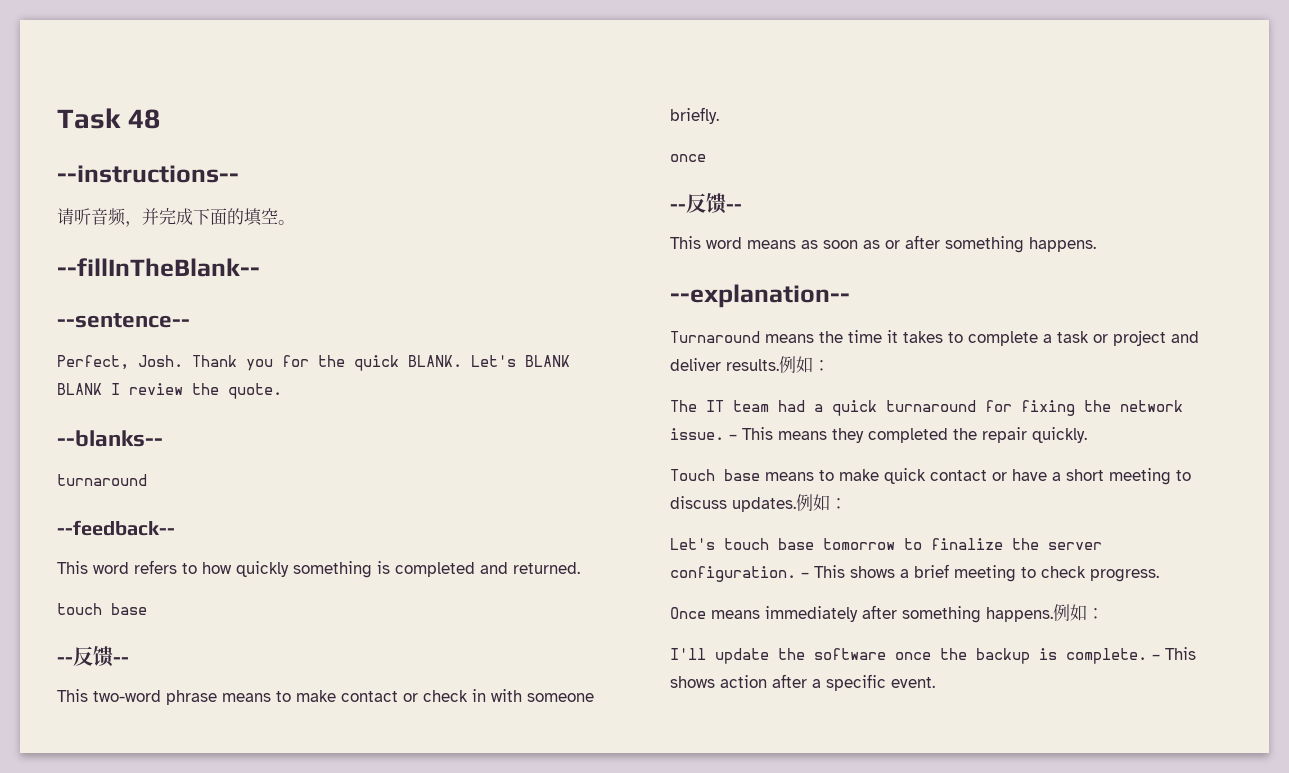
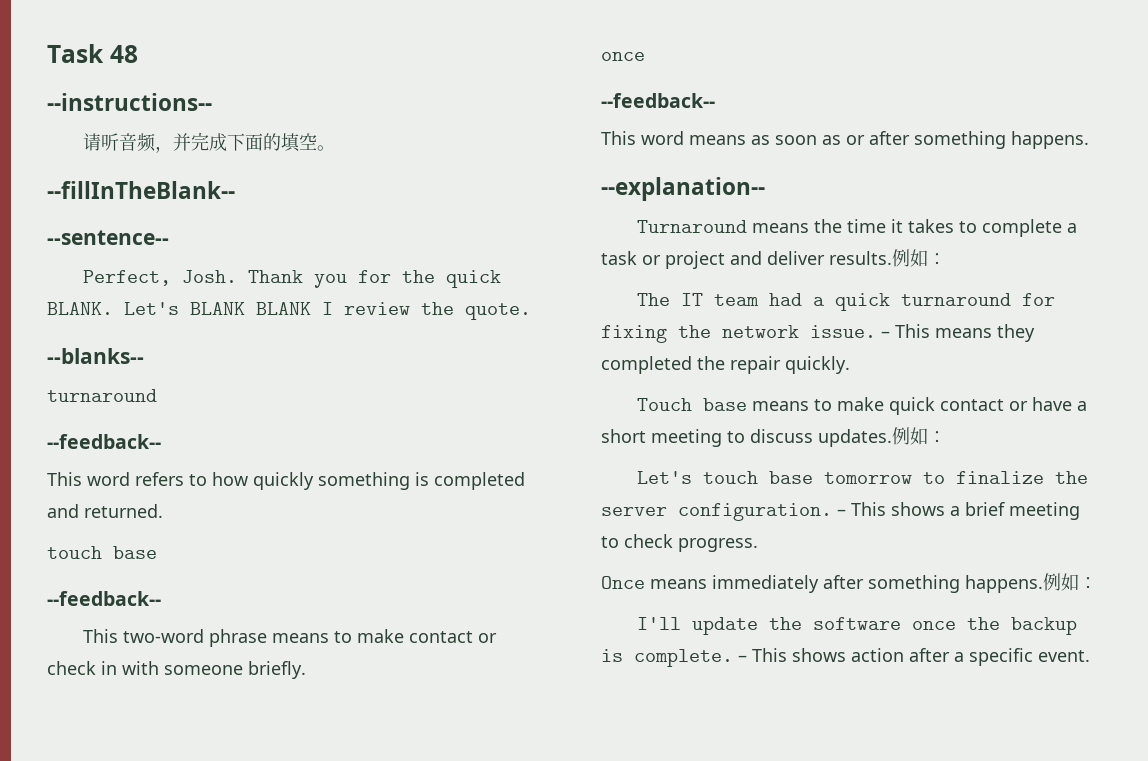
  This word refers to how quickly something is completed and returned.
  touch base
- --反馈--
+ --feedback--
  This two-word phrase means to make contact or check in with someone briefly.
  once
- --反馈--
+ --feedback--

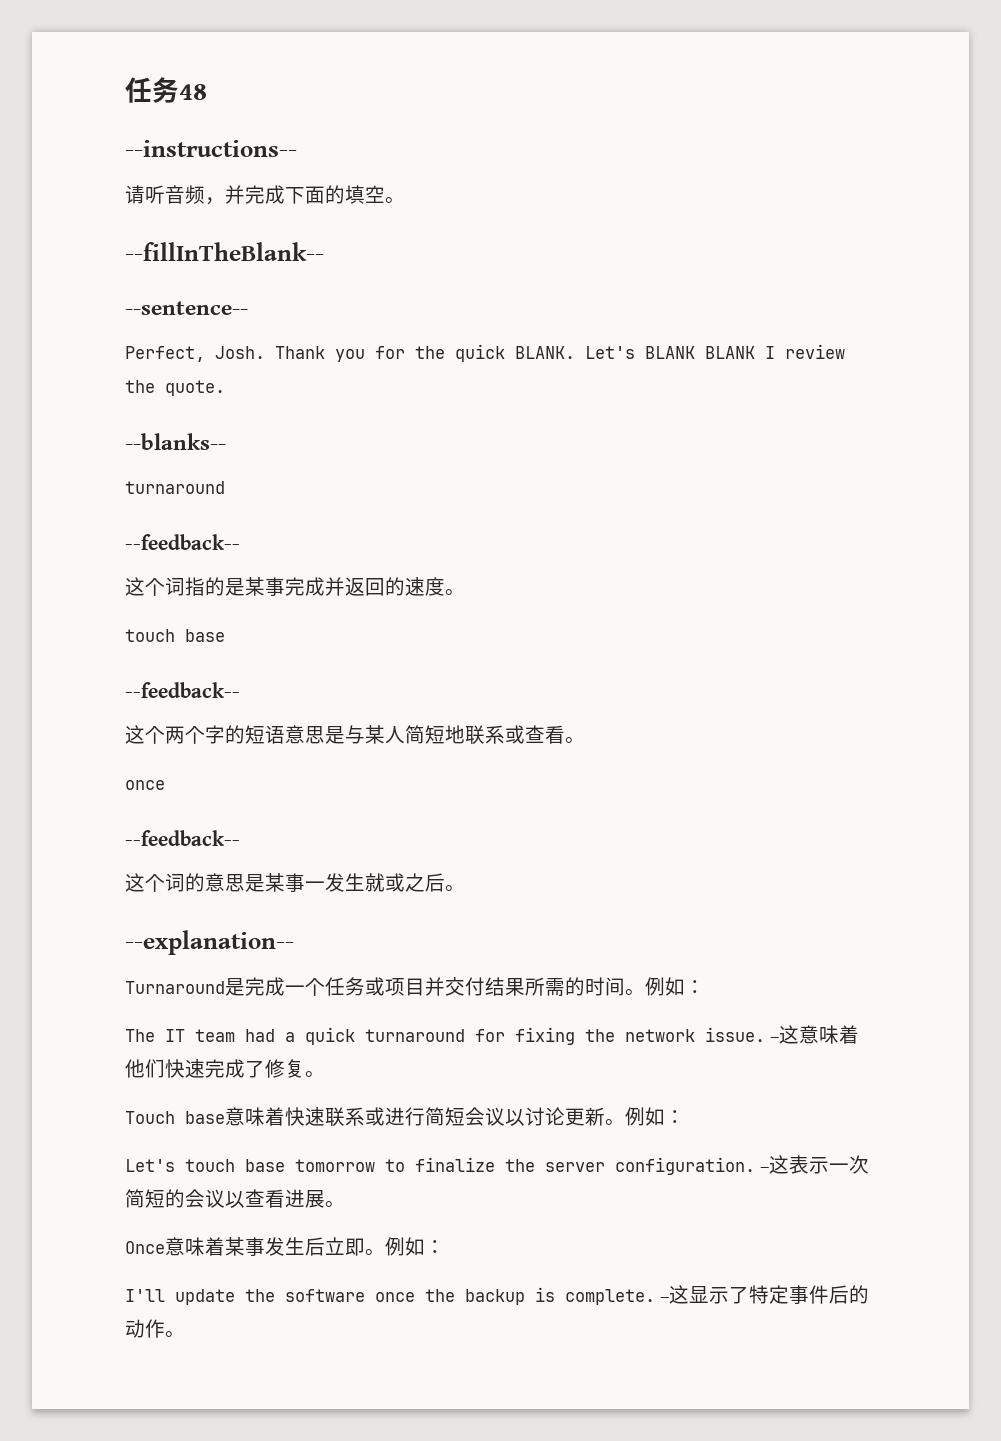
- Task 48
+ 任务48
- This word refers to how quickly something is completed and returned.
+ 这个词指的是某事完成并返回的速度。
  touch base
  --feedback--
- This two-word phrase means to make contact or check in with someone briefly.
+ 这个两个字的短语意思是与某人简短地联系或查看。
  once
  --feedback--
- This word means as soon as or after something happens.
+ 这个词的意思是某事一发生就或之后。
  --explanation--
- Turnaround means the time it takes to complete a task or project and deliver results.
+ Turnaround是完成一个任务或项目并交付结果所需的时间。
- – This means they completed the repair quickly.
- Touch base means to make quick contact or have a short meeting to discuss updates.
+ –这意味着他们快速完成了修复。
+ Touch base意味着快速联系或进行简短会议以讨论更新。
- – This shows a brief meeting to check progress.
- Once means immediately after something happens.
+ –这表示一次简短的会议以查看进展。
+ Once意味着某事发生后立即。
- – This shows action after a specific event.
+ –这显示了特定事件后的动作。

